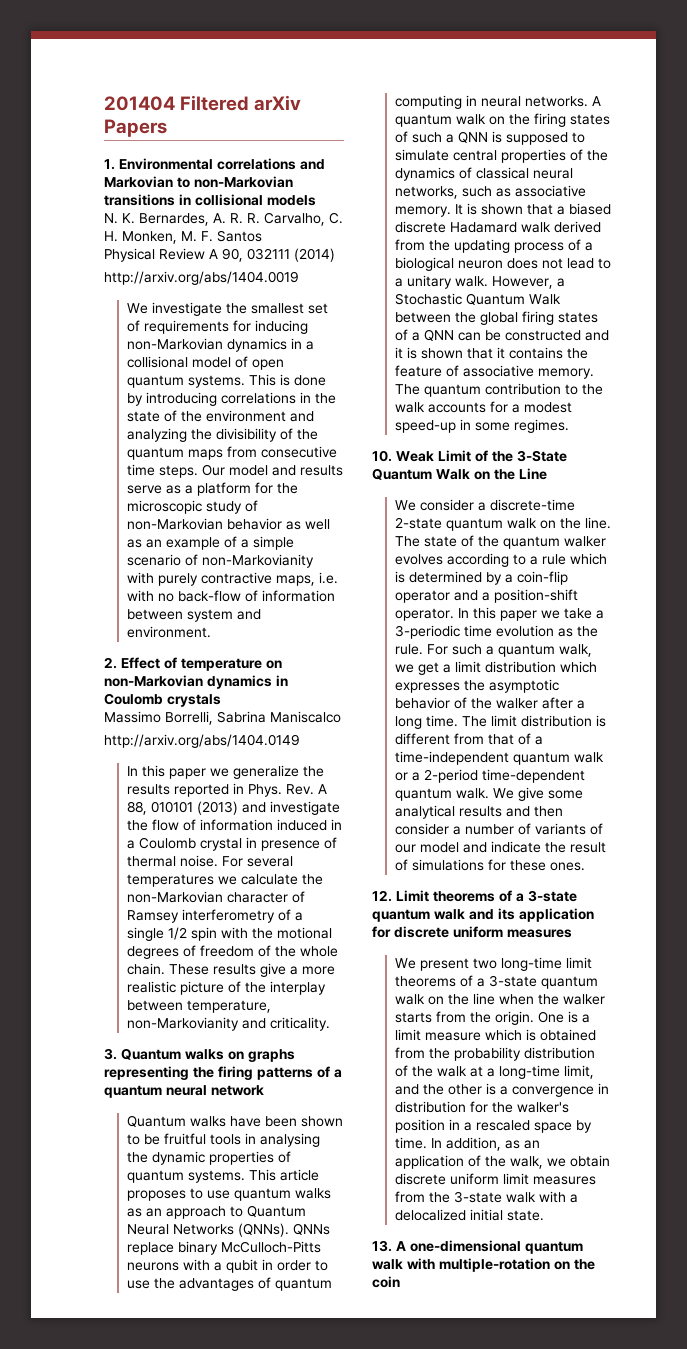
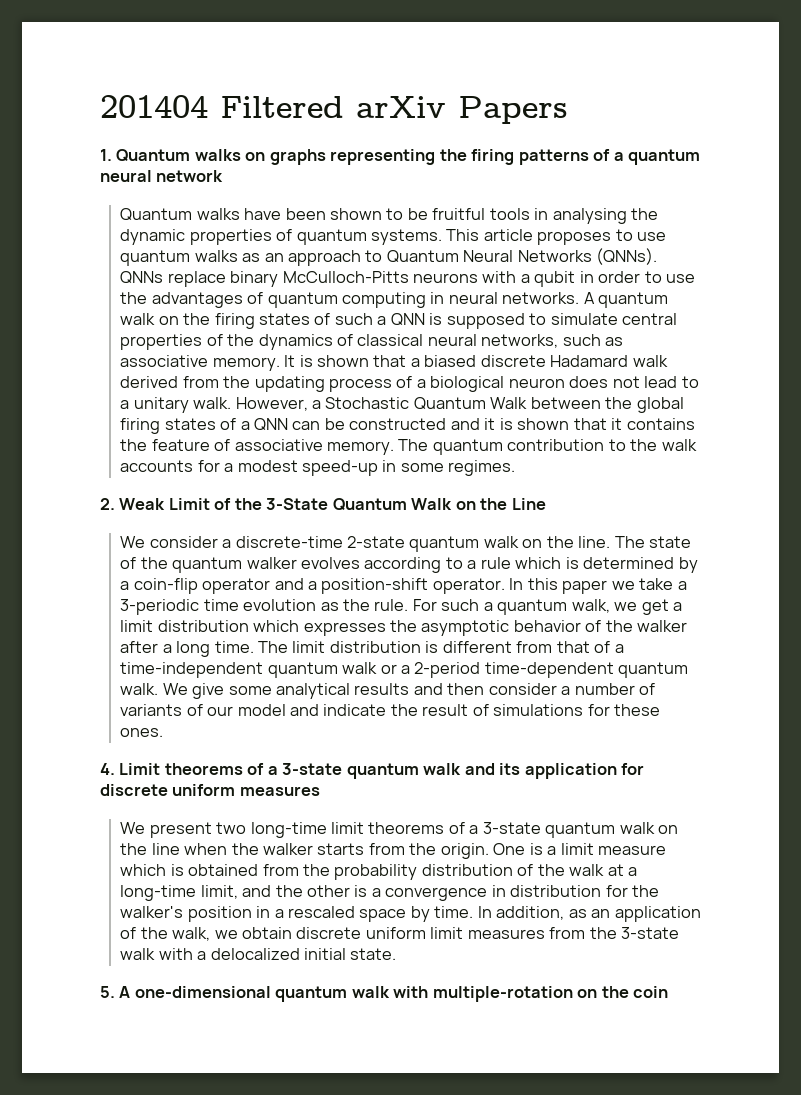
- 1. Environmental correlations and Markovian to non-Markovian transitions in collisional models
- N. K. Bernardes, A. R. R. Carvalho, C. H. Monken, M. F. Santos
- Physical Review A 90, 032111 (2014)
- http://arxiv.org/abs/1404.0019
- We investigate the smallest set of requirements for inducing non-Markovian dynamics in a collisional model of open quantum systems. This is done by introducing correlations in the state of the environment and analyzing the divisibility of the quantum maps from consecutive time steps. Our model and results serve as a platform for the microscopic study of non-Markovian behavior as well as an example of a simple scenario of non-Markovianity with purely contractive maps, i.e. with no back-flow of information between system and environment.
- 2. Effect of temperature on non-Markovian dynamics in Coulomb crystals
- Massimo Borrelli, Sabrina Maniscalco
- http://arxiv.org/abs/1404.0149
- In this paper we generalize the results reported in Phys. Rev. A 88, 010101 (2013) and investigate the flow of information induced in a Coulomb crystal in presence of thermal noise. For several temperatures we calculate the non-Markovian character of Ramsey interferometry of a single 1/2 spin with the motional degrees of freedom of the whole chain. These results give a more realistic picture of the interplay between temperature, non-Markovianity and criticality.
- 3. Quantum walks on graphs representing the firing patterns of a quantum neural network
+ 1. Quantum walks on graphs representing the firing patterns of a quantum neural network
- 10. Weak Limit of the 3-State Quantum Walk on the Line
+ 2. Weak Limit of the 3-State Quantum Walk on the Line
- 12. Limit theorems of a 3-state quantum walk and its application for discrete uniform measures
+ 4. Limit theorems of a 3-state quantum walk and its application for discrete uniform measures
- 13. A one-dimensional quantum walk with multiple-rotation on the coin
+ 5. A one-dimensional quantum walk with multiple-rotation on the coin

